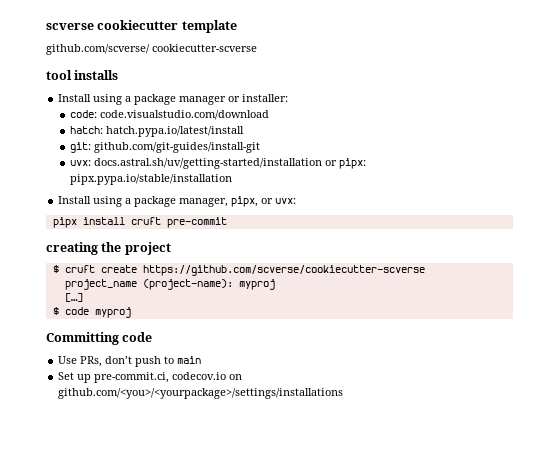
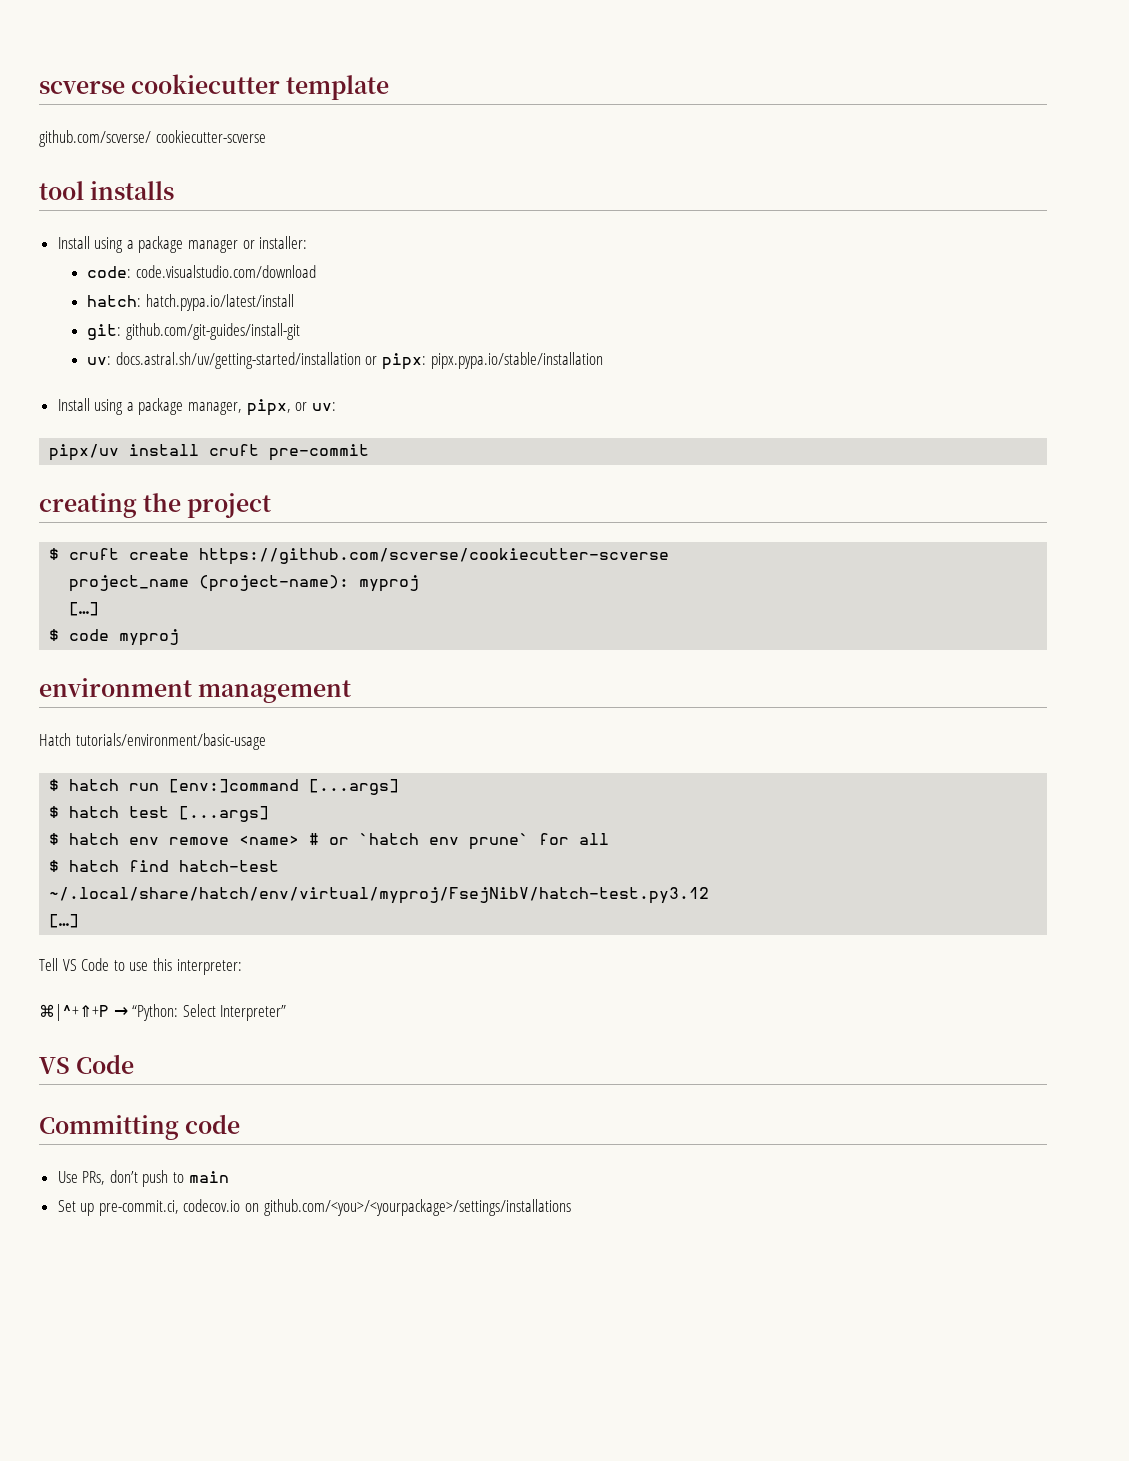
- uvx: docs.astral.sh/uv/getting-started/installation or pipx: pipx.pypa.io/stable/installation
+ uv: docs.astral.sh/uv/getting-started/installation or pipx: pipx.pypa.io/stable/installation
- Install using a package manager, pipx, or uvx:
- pipx install cruft pre-commit
+ Install using a package manager, pipx, or uv:
+ pipx/uv install cruft pre-commit
+ environment management
+ Hatch tutorials/environment/basic-usage
+ $ hatch run [env:]command [...args]
+ $ hatch test [...args]
+ $ hatch env remove <name> # or `hatch env prune` for all
+ $ hatch find hatch-test
+ ~/.local/share/hatch/env/virtual/myproj/FsejNibV/hatch-test.py3.12
+ […]
+ Tell VS Code to use this interpreter:
+ ⌘|^+⇑+P → “Python: Select Interpreter”
+ VS Code

